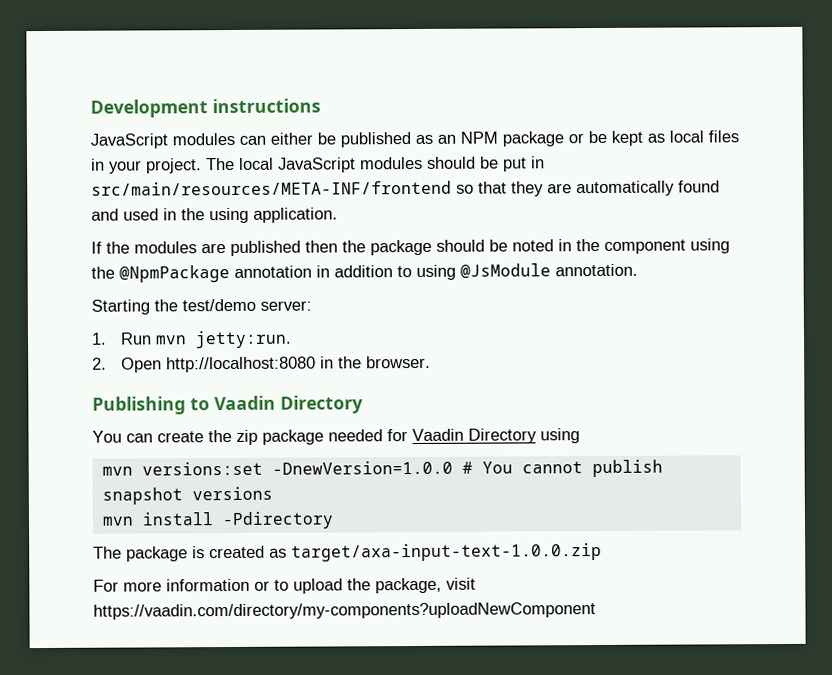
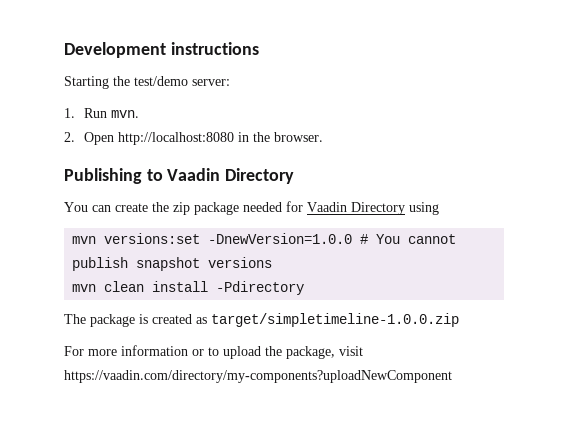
- JavaScript modules can either be published as an NPM package or be kept as local files in your project. The local JavaScript modules should be put in src/main/resources/META-INF/frontend so that they are automatically found and used in the using application.
- If the modules are published then the package should be noted in the component using the @NpmPackage annotation in addition to using @JsModule annotation.
- 1. Run mvn jetty:run.
+ 1. Run mvn.
- mvn install -Pdirectory
+ mvn clean install -Pdirectory
- The package is created as target/axa-input-text-1.0.0.zip
+ The package is created as target/simpletimeline-1.0.0.zip

